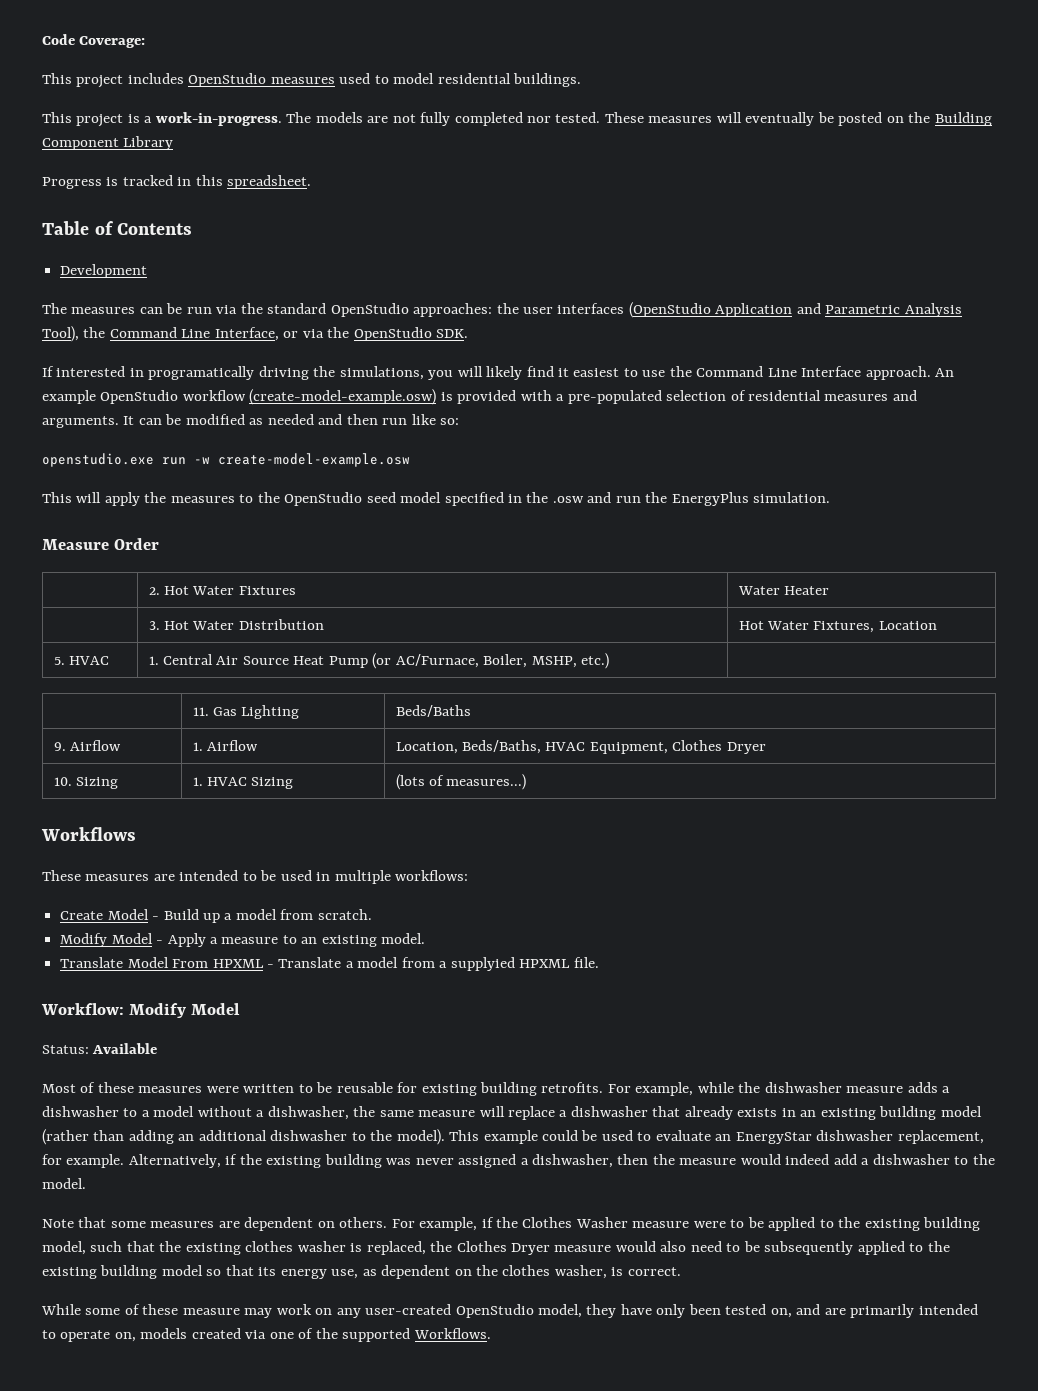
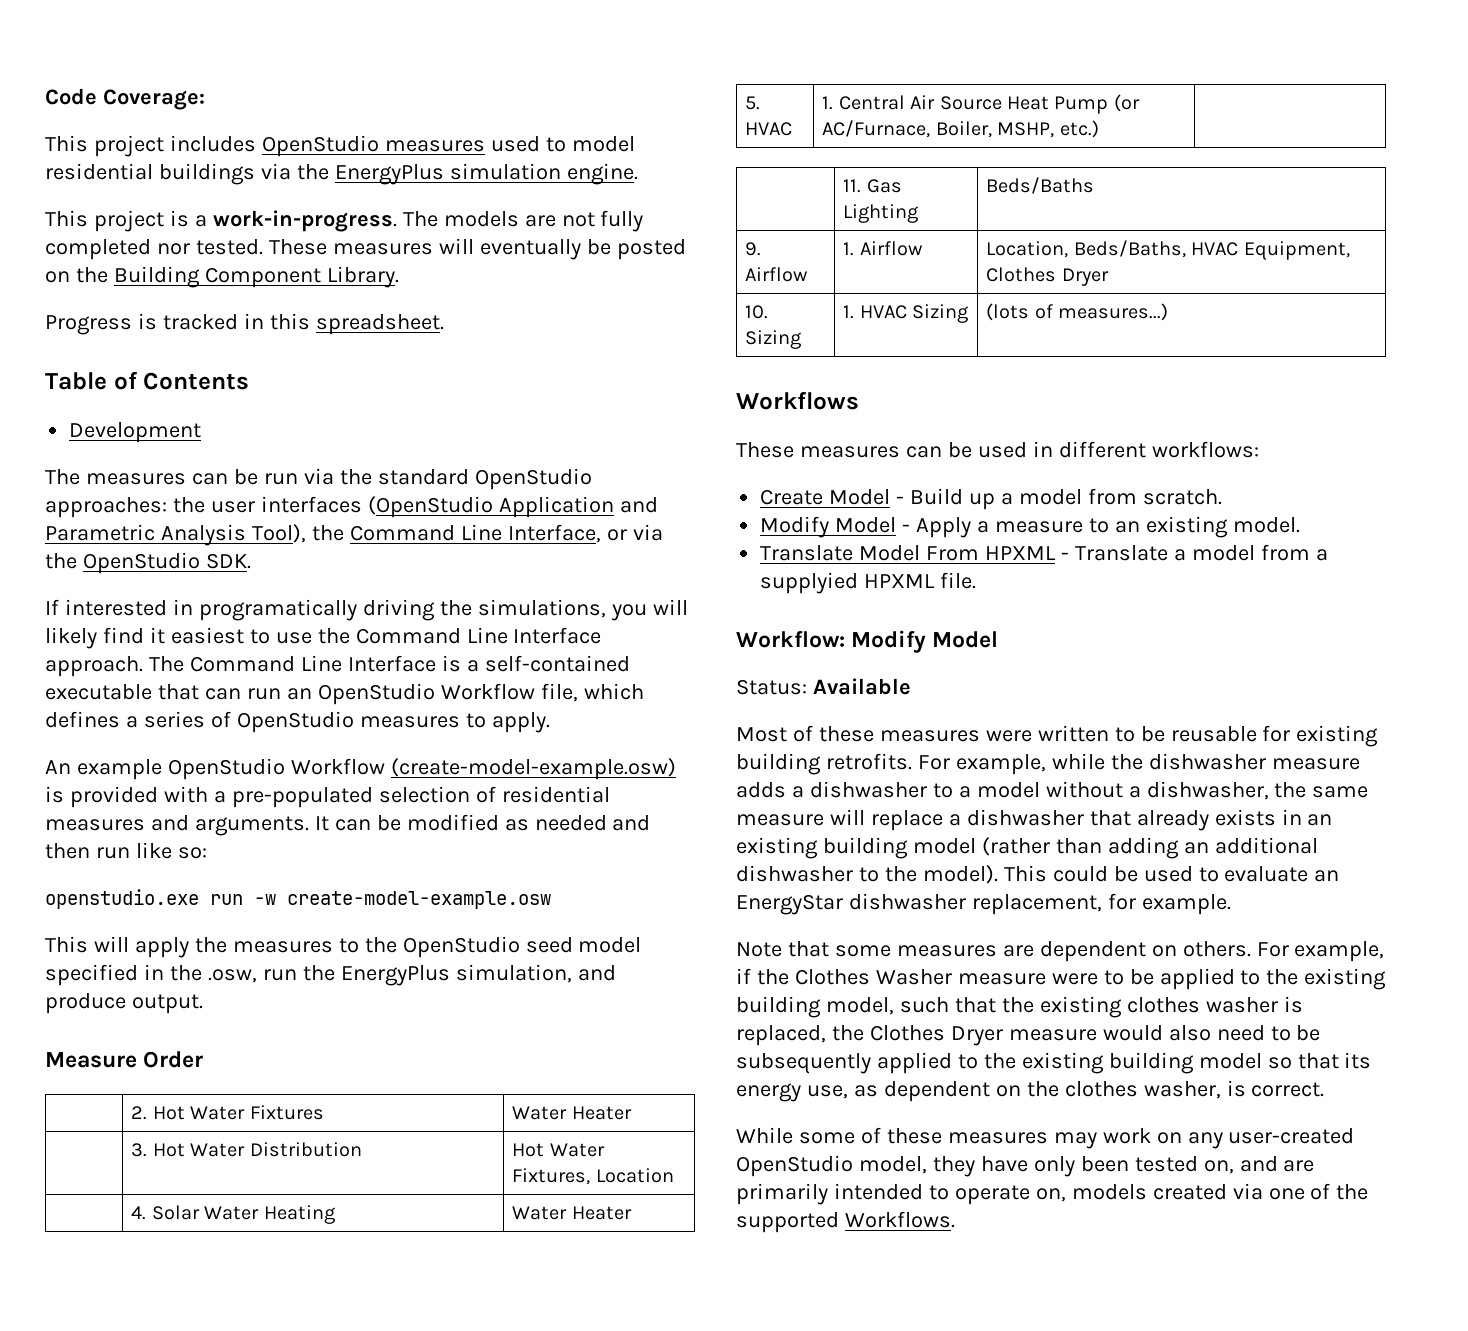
- This project includes OpenStudio measures used to model residential buildings.
+ This project includes OpenStudio measures used to model residential buildings via the EnergyPlus simulation engine.
- These measures will eventually be posted on the Building Component Library
+ These measures will eventually be posted on the Building Component Library.
- If interested in programatically driving the simulations, you will likely find it easiest to use the Command Line Interface approach. An example OpenStudio workflow (create-model-example.osw) is provided with a pre-populated selection of residential measures and arguments.
+ If interested in programatically driving the simulations, you will likely find it easiest to use the Command Line Interface approach. The Command Line Interface is a self-contained executable that can run an OpenStudio Workflow file, which defines a series of OpenStudio measures to apply.
+ An example OpenStudio Workflow (create-model-example.osw) is provided with a pre-populated selection of residential measures and arguments.
- This will apply the measures to the OpenStudio seed model specified in the .osw and run the EnergyPlus simulation.
+ This will apply the measures to the OpenStudio seed model specified in the .osw, run the EnergyPlus simulation, and produce output.
+ | 4. Solar Water Heating | Water Heater
- These measures are intended to be used in multiple workflows:
+ These measures can be used in different workflows:
- This example could be used to evaluate an EnergyStar dishwasher replacement, for example. Alternatively, if the existing building was never assigned a dishwasher, then the measure would indeed add a dishwasher to the model.
+ This could be used to evaluate an EnergyStar dishwasher replacement, for example.
- While some of these measure may work on any user-created OpenStudio model, they have only been tested on, and are primarily intended to operate on, models created via one of the supported Workflows.
+ While some of these measures may work on any user-created OpenStudio model, they have only been tested on, and are primarily intended to operate on, models created via one of the supported Workflows.

